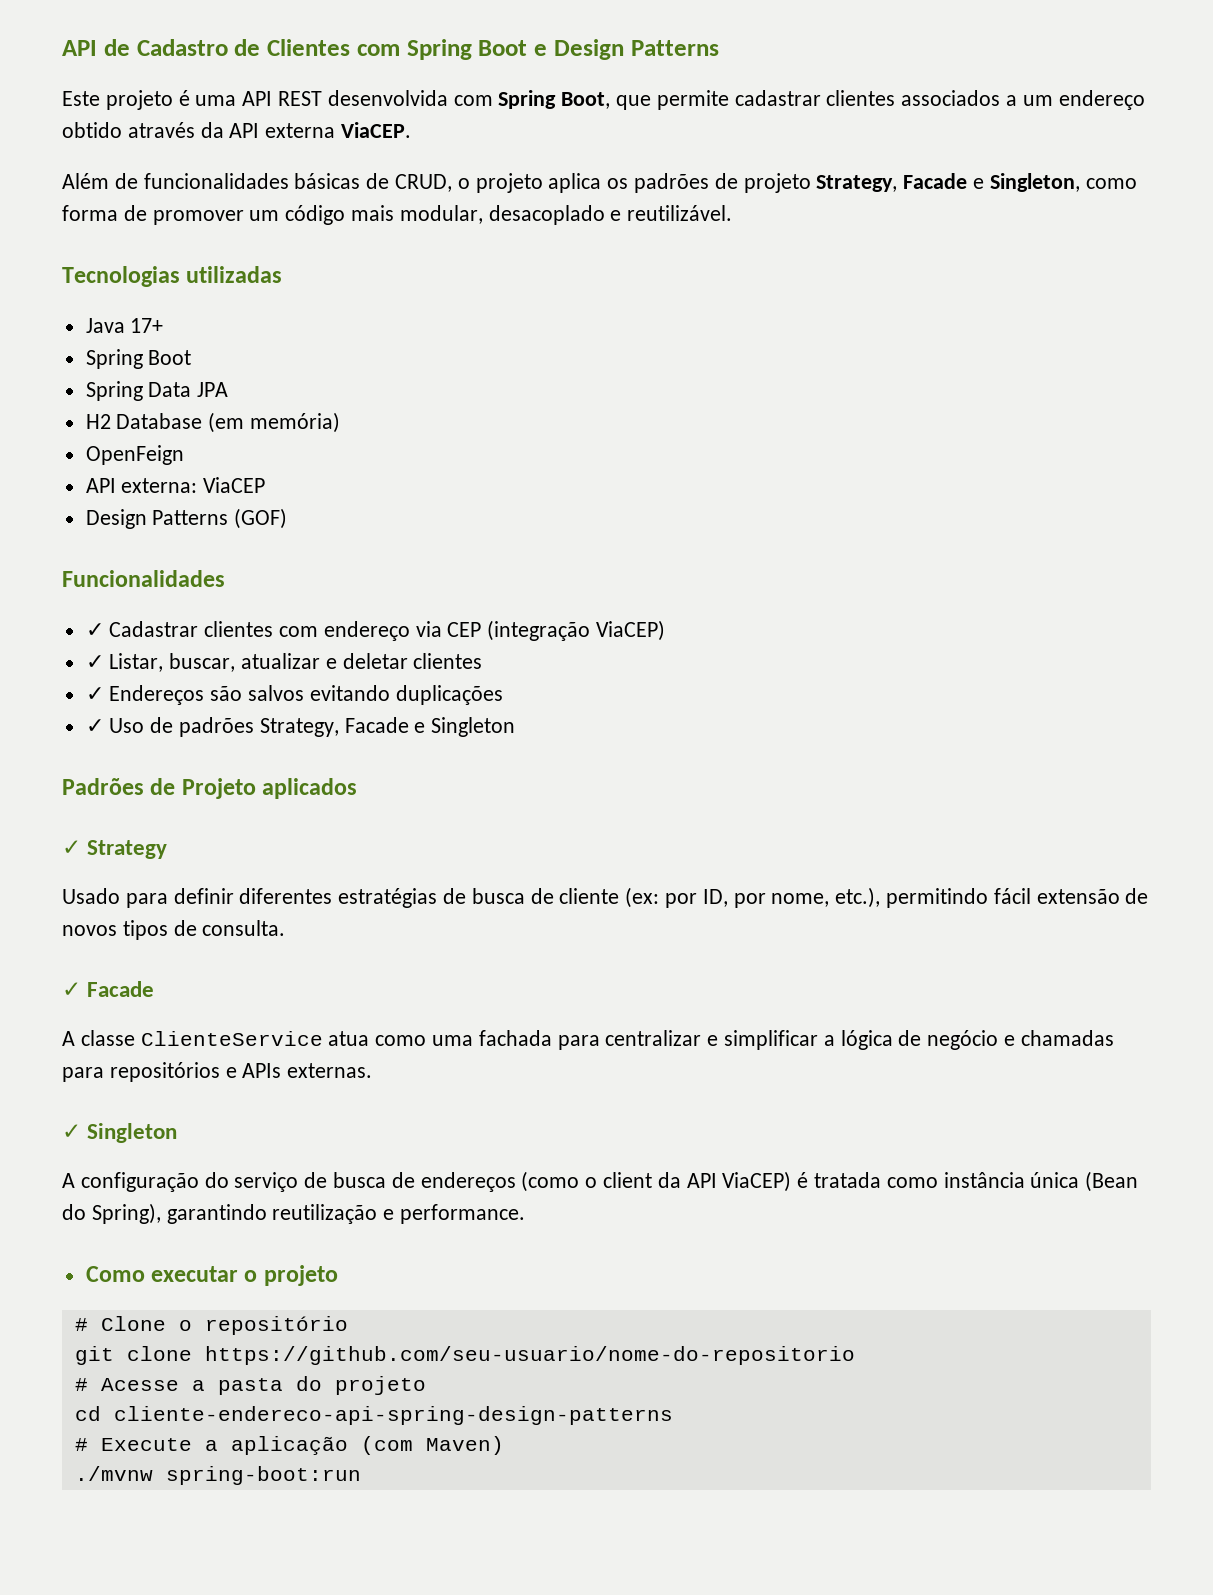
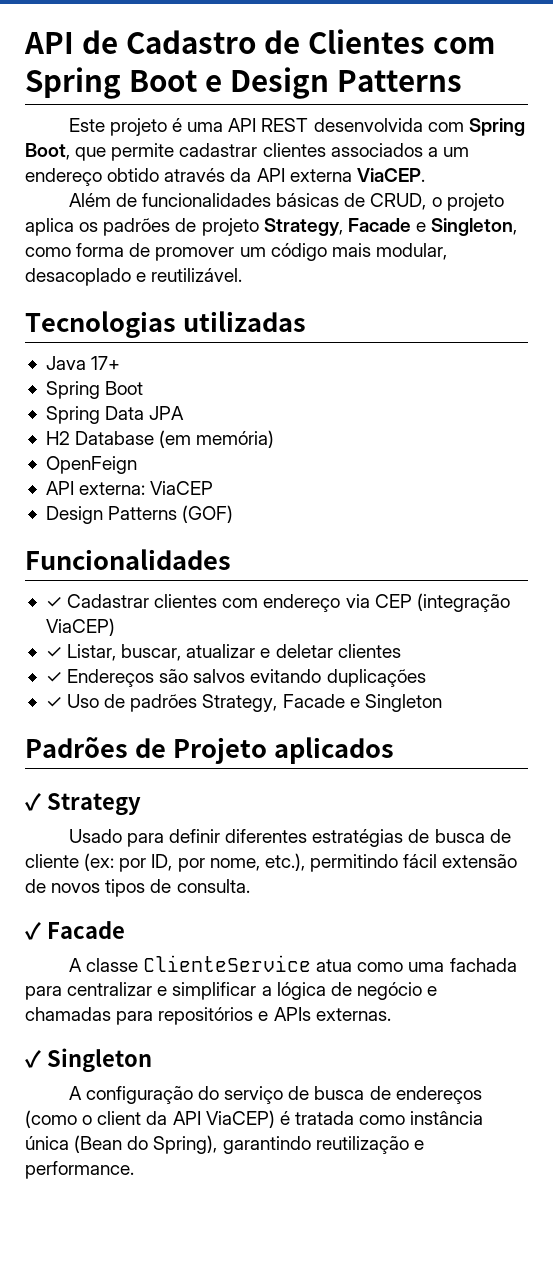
- Como executar o projeto
- # Clone o repositório
- git clone https://github.com/seu-usuario/nome-do-repositorio
- # Acesse a pasta do projeto
- cd cliente-endereco-api-spring-design-patterns
- # Execute a aplicação (com Maven)
- ./mvnw spring-boot:run

